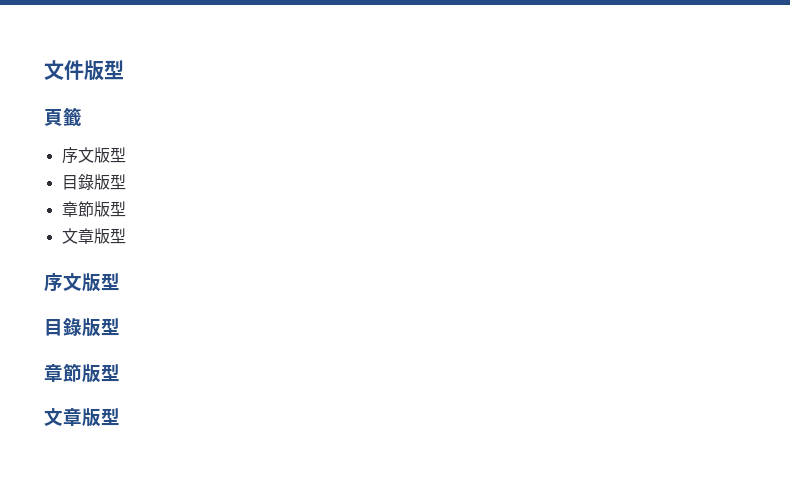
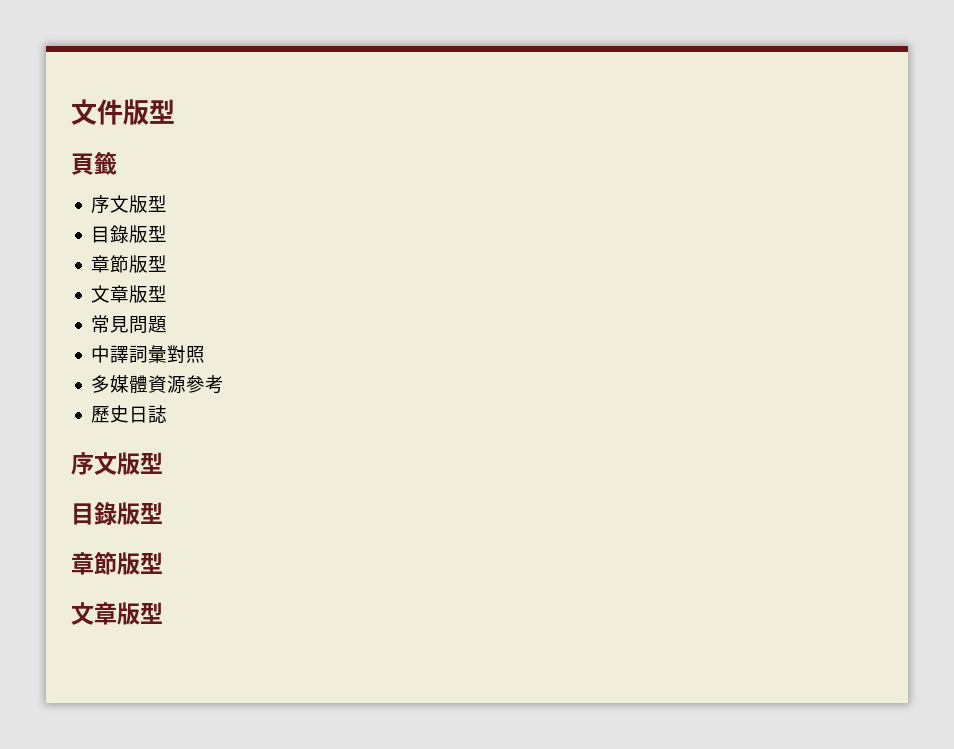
+ 常見問題
+ 中譯詞彙對照
+ 多媒體資源參考
+ 歷史日誌

